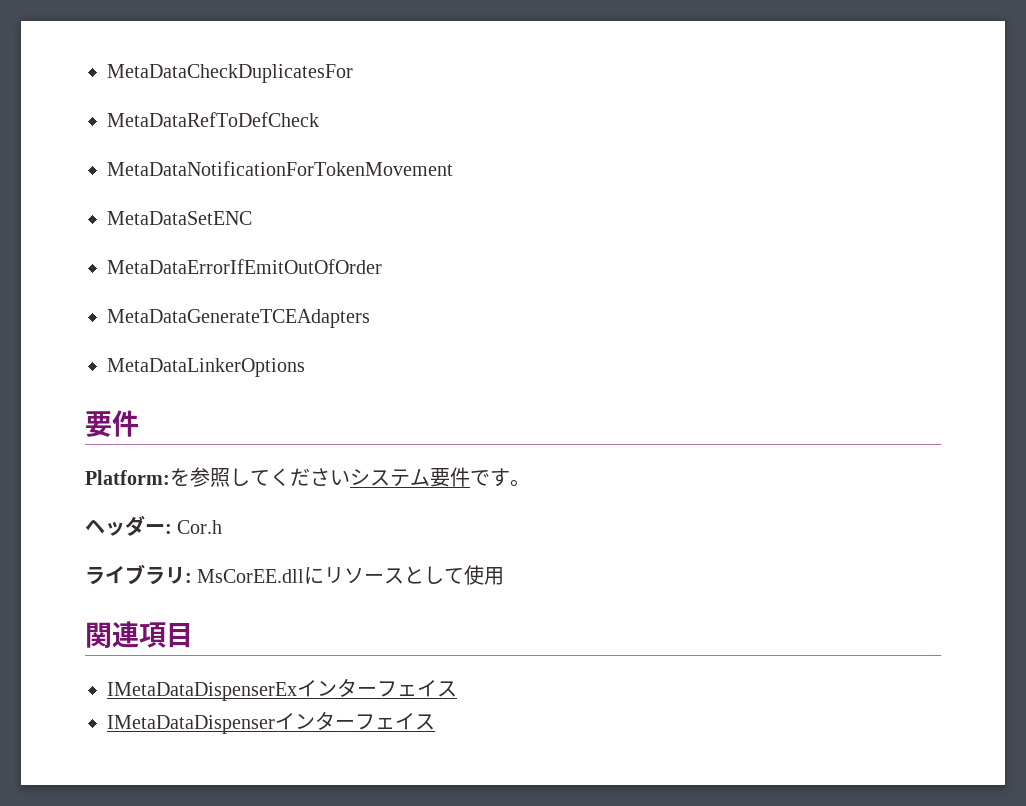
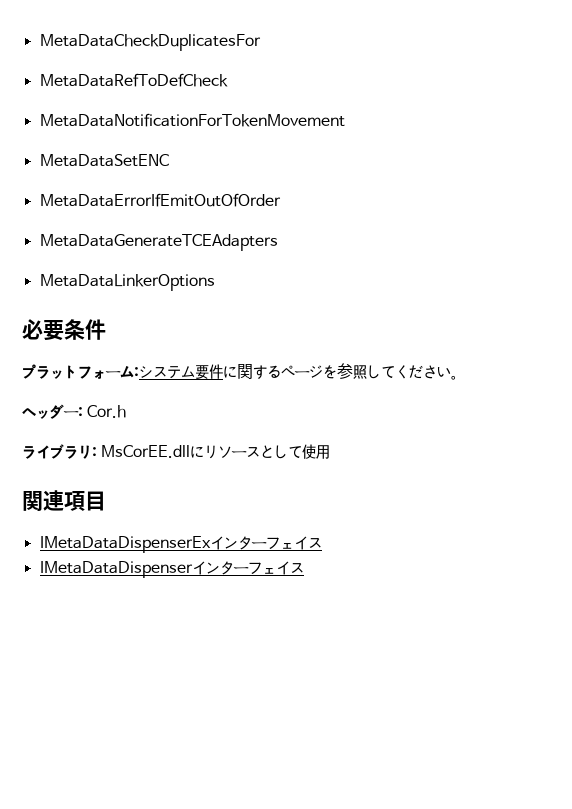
  MetaDataLinkerOptions
- 要件
- Platform:を参照してくださいシステム要件です。
+ 必要条件
+ プラットフォーム:システム要件に関するページを参照してください。

